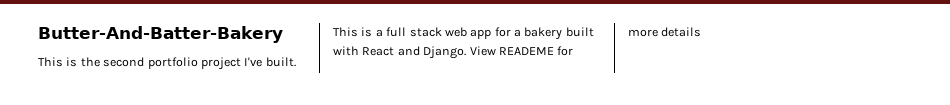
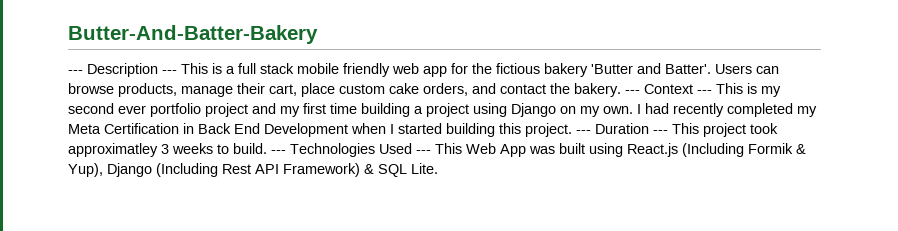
- This is the second portfolio project I've built. This is a full stack web app for a bakery built with React and Django. View READEME for more details
+ --- Description --- This is a full stack mobile friendly web app for the fictious bakery 'Butter and Batter'. Users can browse products, manage their cart, place custom cake orders, and contact the bakery. --- Context --- This is my second ever portfolio project and my first time building a project using Django on my own. I had recently completed my Meta Certification in Back End Development when I started building this project. --- Duration --- This project took approximatley 3 weeks to build. --- Technologies Used --- This Web App was built using React.js (Including Formik & Yup), Django (Including Rest API Framework) & SQL Lite.

